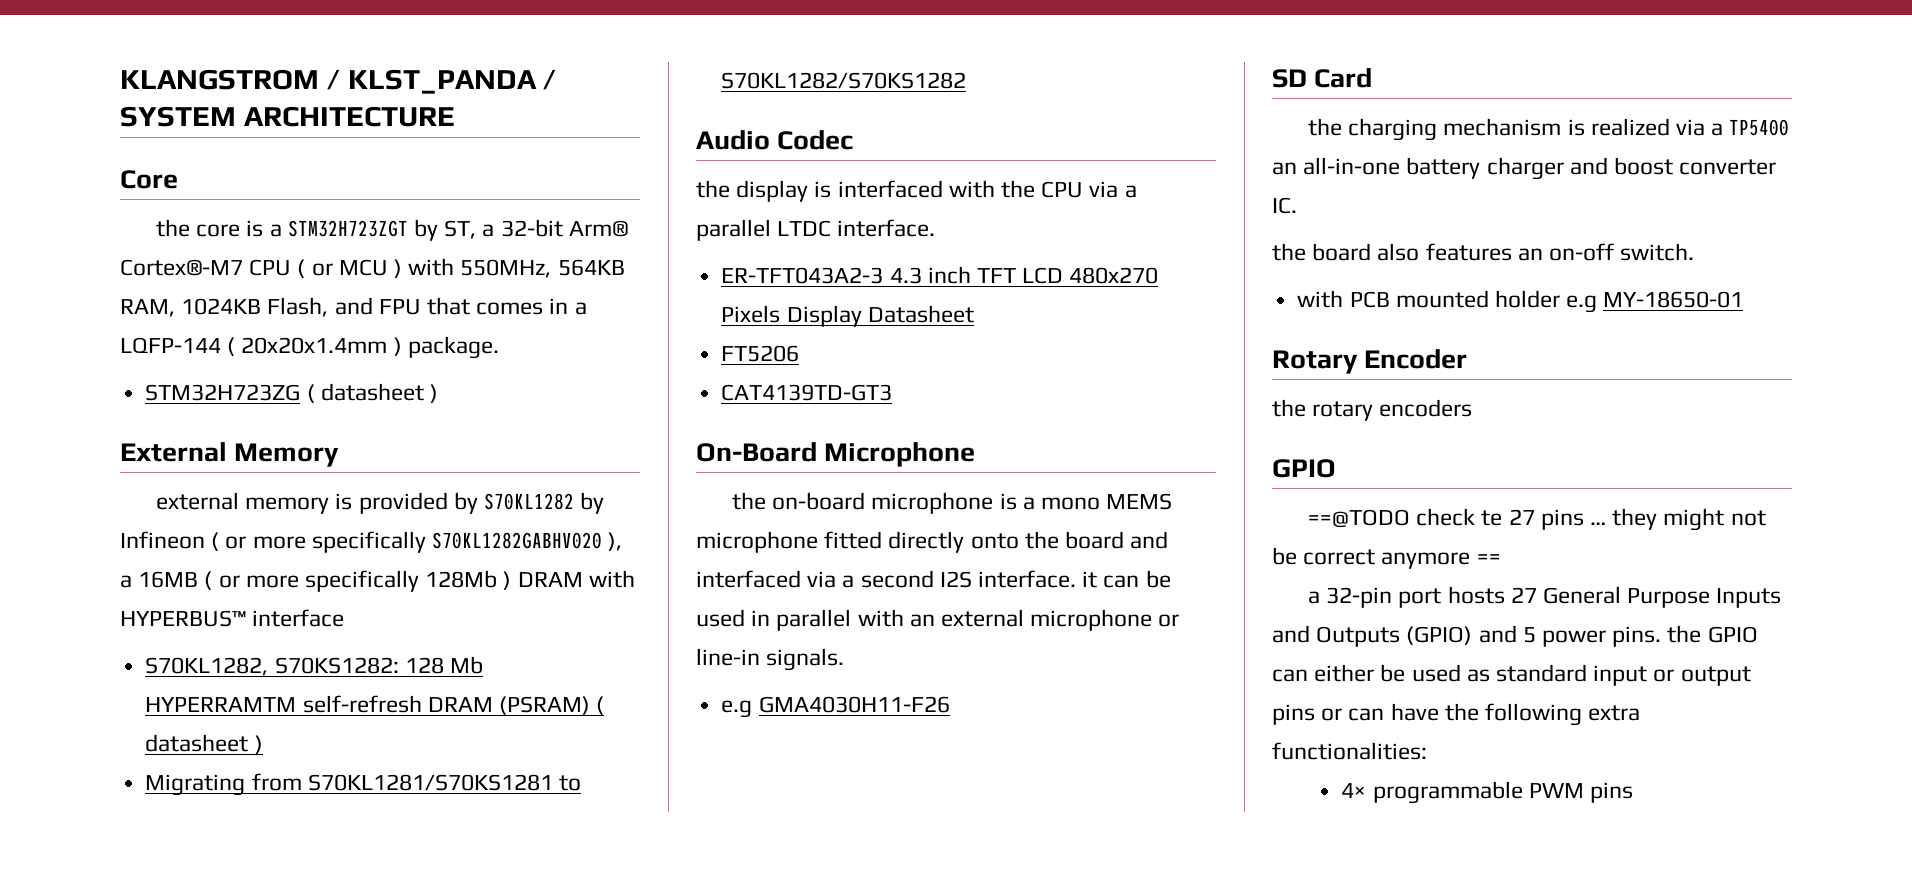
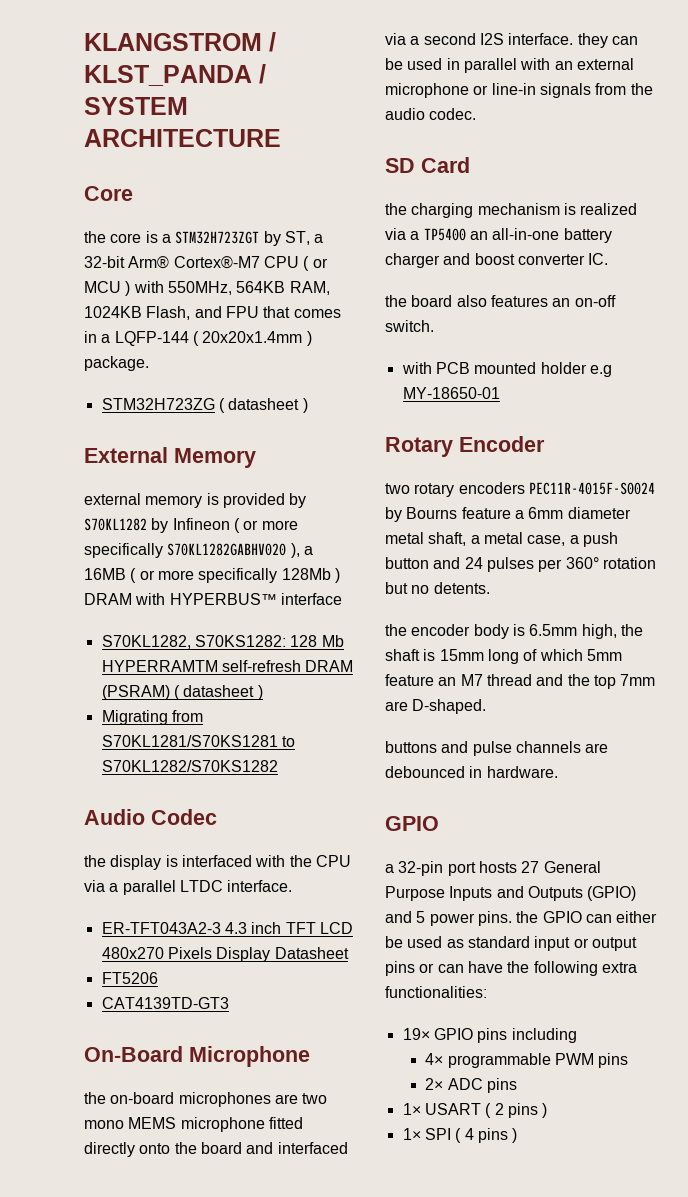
- the on-board microphone is a mono MEMS microphone fitted directly onto the board and interfaced via a second I2S interface. it can be used in parallel with an external microphone or line-in signals.
- e.g GMA4030H11-F26
+ the on-board microphones are two mono MEMS microphone fitted directly onto the board and interfaced via a second I2S interface. they can be used in parallel with an external microphone or line-in signals from the audio codec.
- the rotary encoders
+ two rotary encoders PEC11R-4015F-S0024 by Bourns feature a 6mm diameter metal shaft, a metal case, a push button and 24 pulses per 360° rotation but no detents.
+ the encoder body is 6.5mm high, the shaft is 15mm long of which 5mm feature an M7 thread and the top 7mm are D-shaped.
+ buttons and pulse channels are debounced in hardware.
  GPIO
- ==@TODO check te 27 pins … they might not be correct anymore ==
+ 19× GPIO pins including
+ 2× ADC pins
+ 1× USART ( 2 pins )
+ 1× SPI ( 4 pins )

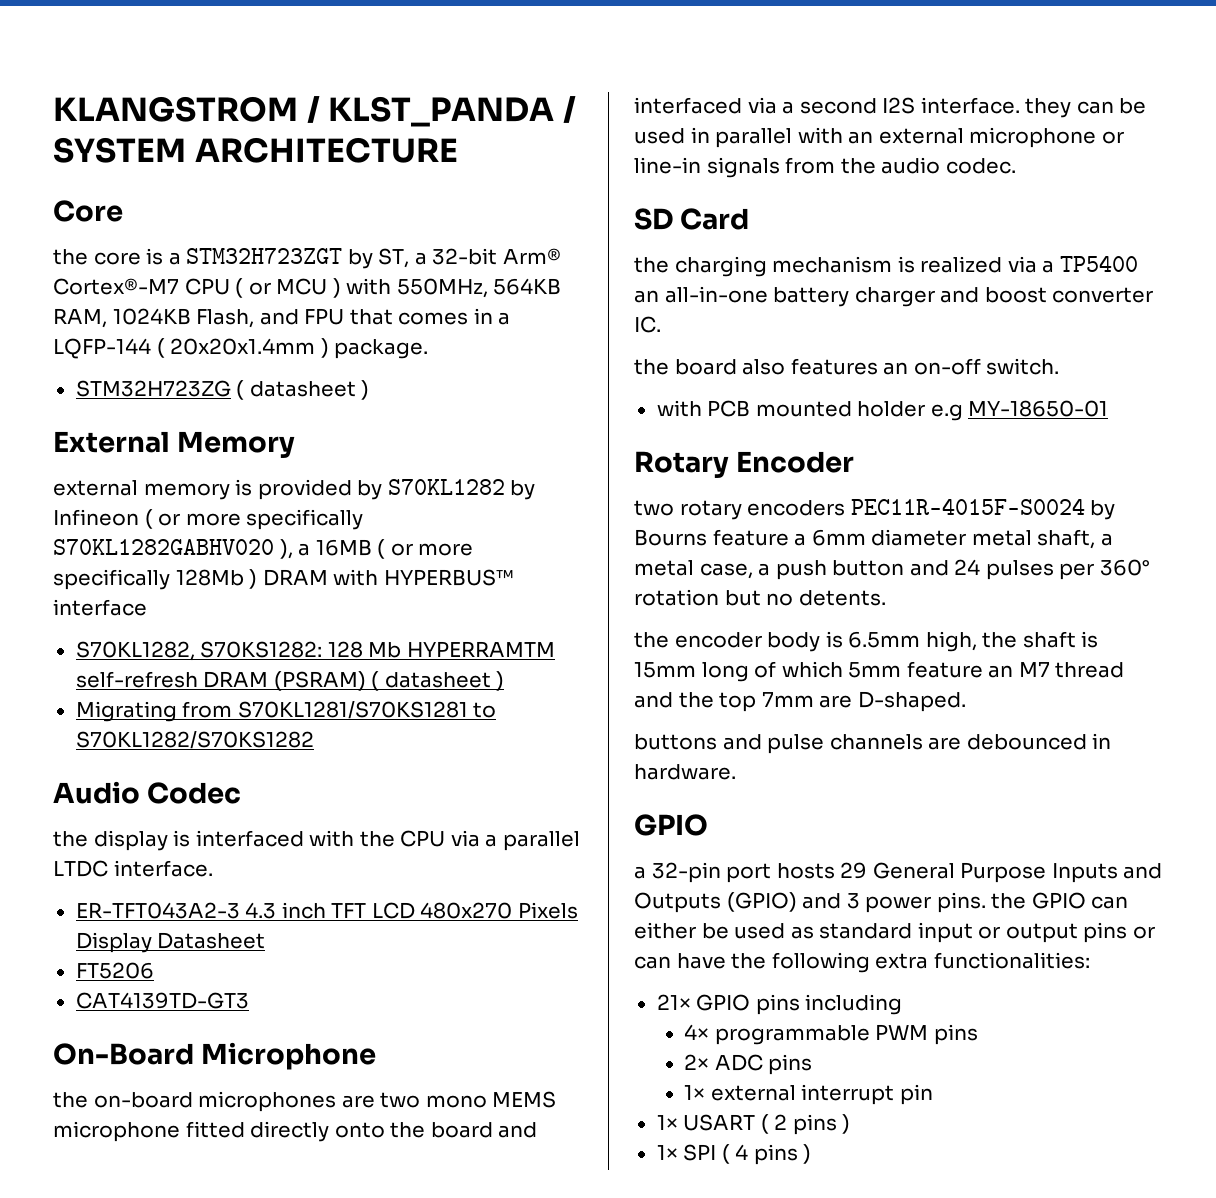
- a 32-pin port hosts 27 General Purpose Inputs and Outputs (GPIO) and 5 power pins. the GPIO can either be used as standard input or output pins or can have the following extra functionalities:
+ a 32-pin port hosts 29 General Purpose Inputs and Outputs (GPIO) and 3 power pins. the GPIO can either be used as standard input or output pins or can have the following extra functionalities:
- 19× GPIO pins including
+ 21× GPIO pins including
+ 1× external interrupt pin

